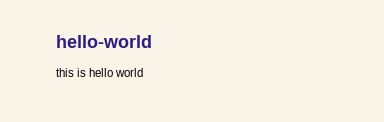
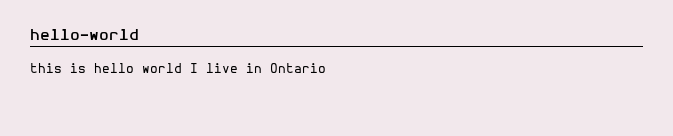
- this is hello world
+ this is hello world I live in Ontario

